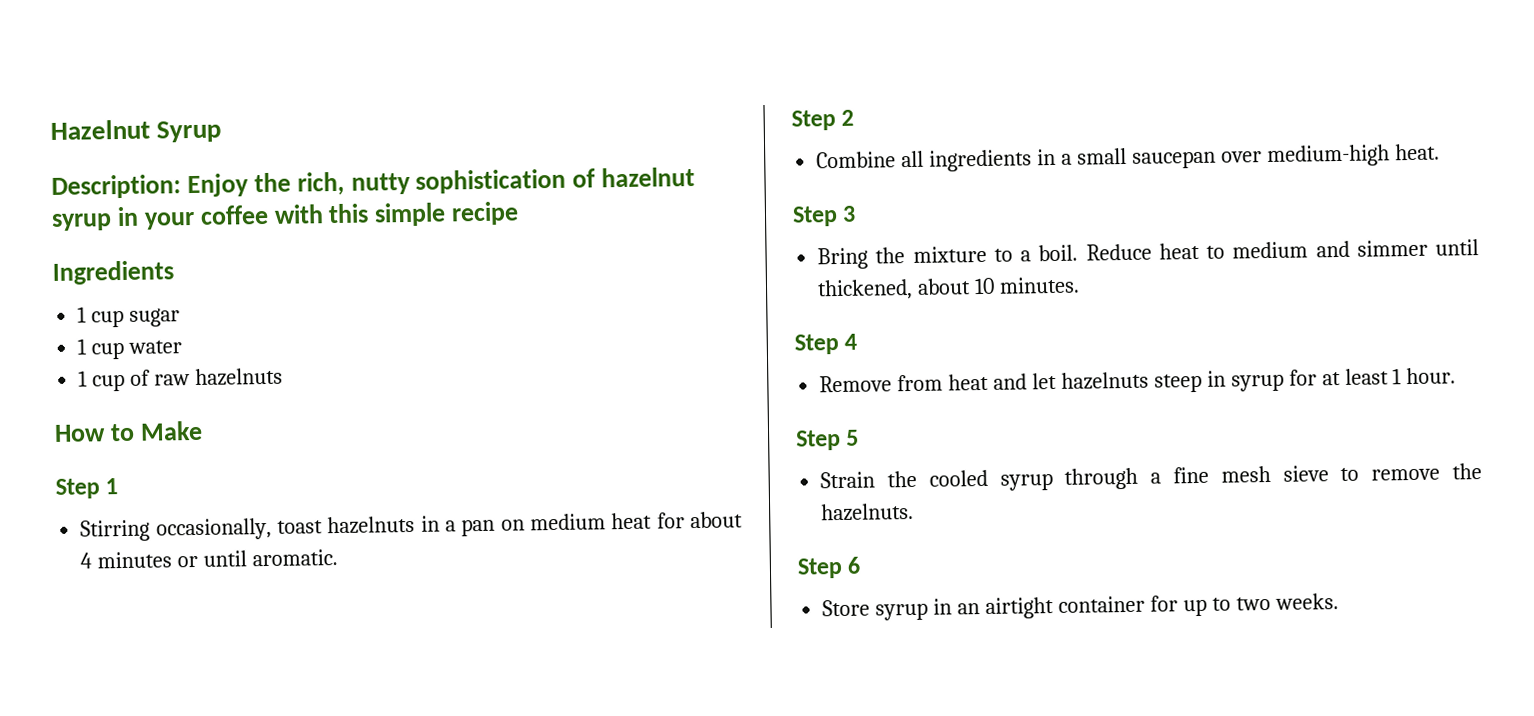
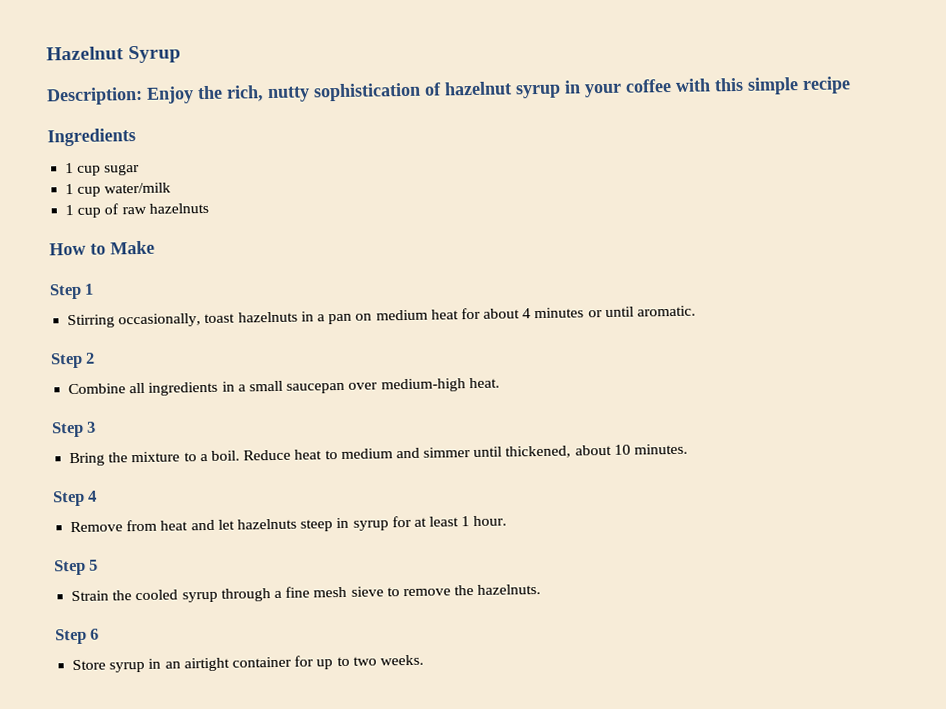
- 1 cup water
+ 1 cup water/milk

